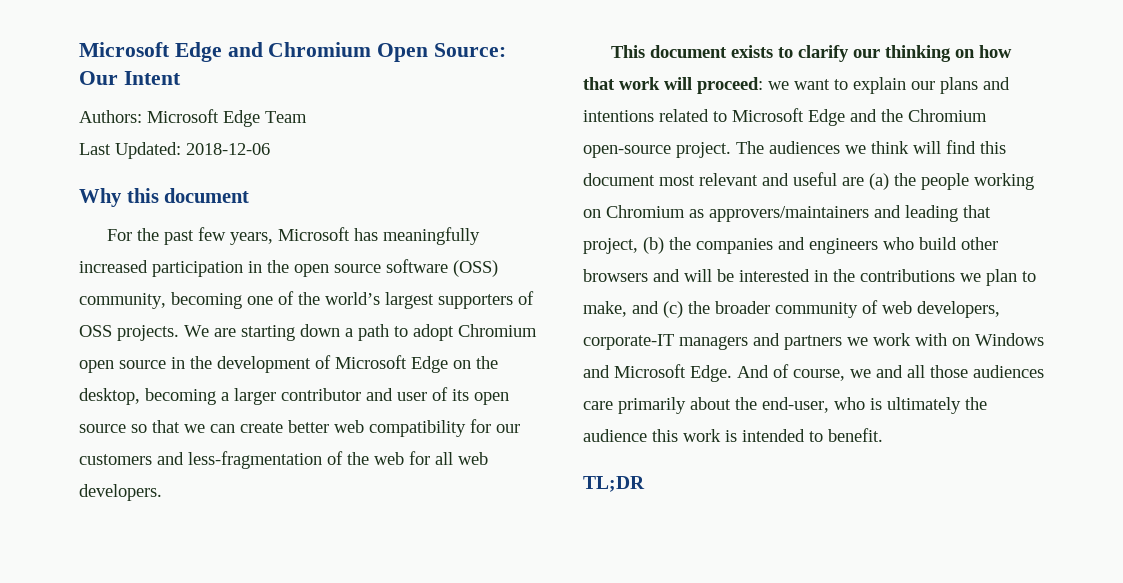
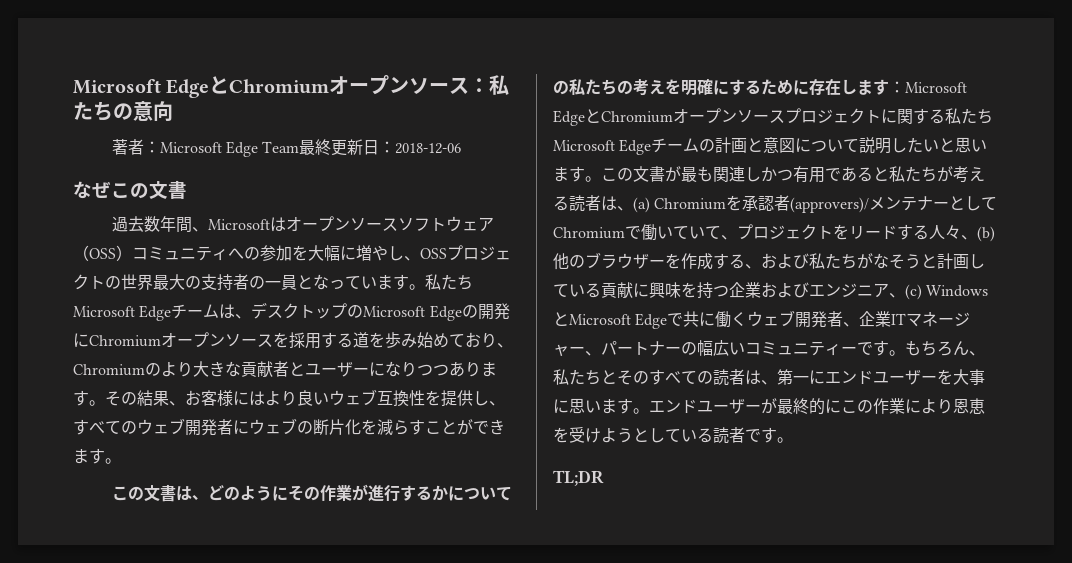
- Microsoft Edge and Chromium Open Source: Our Intent
- Authors: Microsoft Edge Team
- Last Updated: 2018-12-06
- Why this document
- For the past few years, Microsoft has meaningfully increased participation in the open source software (OSS) community, becoming one of the world’s largest supporters of OSS projects. We are starting down a path to adopt Chromium open source in the development of Microsoft Edge on the desktop, becoming a larger contributor and user of its open source so that we can create better web compatibility for our customers and less-fragmentation of the web for all web developers.
- This document exists to clarify our thinking on how that work will proceed: we want to explain our plans and intentions related to Microsoft Edge and the Chromium open-source project. The audiences we think will find this document most relevant and useful are (a) the people working on Chromium as approvers/maintainers and leading that project, (b) the companies and engineers who build other browsers and will be interested in the contributions we plan to make, and (c) the broader community of web developers, corporate-IT managers and partners we work with on Windows and Microsoft Edge. And of course, we and all those audiences care primarily about the end-user, who is ultimately the audience this work is intended to benefit.
+ Microsoft EdgeとChromiumオープンソース：私たちの意向
+ 著者：Microsoft Edge Team最終更新日：2018-12-06
+ なぜこの文書
+ 過去数年間、Microsoftはオープンソースソフトウェア（OSS）コミュニティへの参加を大幅に増やし、OSSプロジェクトの世界最大の支持者の一員となっています。私たちMicrosoft Edgeチームは、デスクトップのMicrosoft Edgeの開発にChromiumオープンソースを採用する道を歩み始めており、Chromiumのより大きな貢献者とユーザーになりつつあります。その結果、お客様にはより良いウェブ互換性を提供し、すべてのウェブ開発者にウェブの断片化を減らすことができます。
+ この文書は、どのようにその作業が進行するかについての私たちの考えを明確にするために存在します：Microsoft EdgeとChromiumオープンソースプロジェクトに関する私たちMicrosoft Edgeチームの計画と意図について説明したいと思います。この文書が最も関連しかつ有用であると私たちが考える読者は、(a) Chromiumを承認者(approvers)/メンテナーとしてChromiumで働いていて、プロジェクトをリードする人々、(b)他のブラウザーを作成する、および私たちがなそうと計画している貢献に興味を持つ企業およびエンジニア、(c) WindowsとMicrosoft Edgeで共に働くウェブ開発者、企業ITマネージャー、パートナーの幅広いコミュニティーです。もちろん、私たちとそのすべての読者は、第一にエンドユーザーを大事に思います。エンドユーザーが最終的にこの作業により恩恵を受けようとしている読者です。

